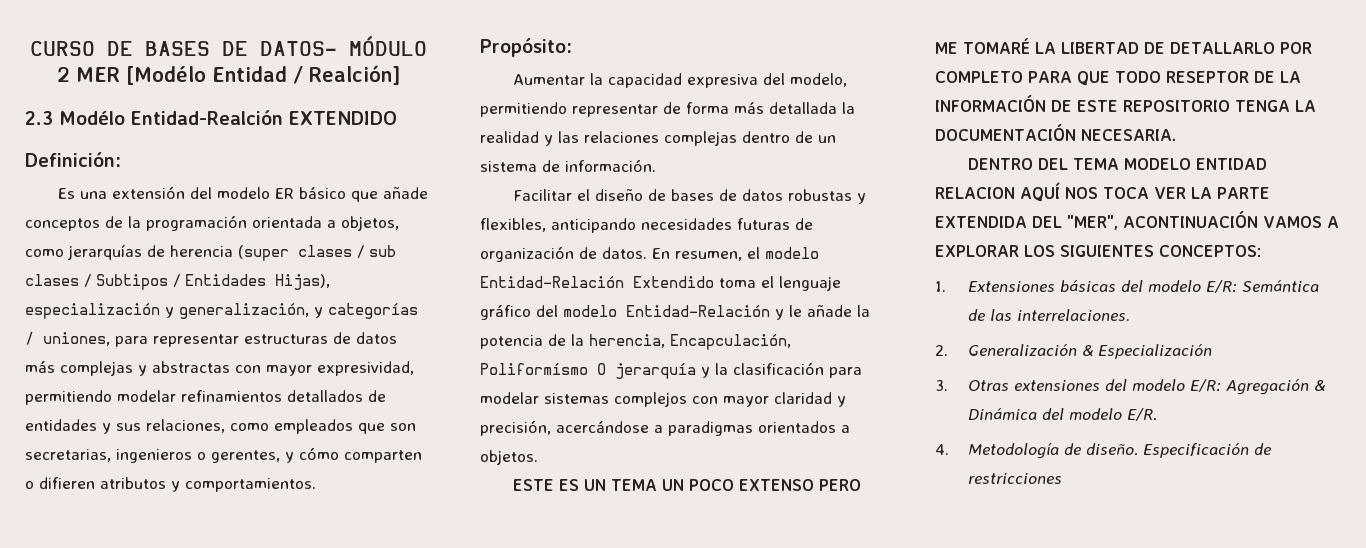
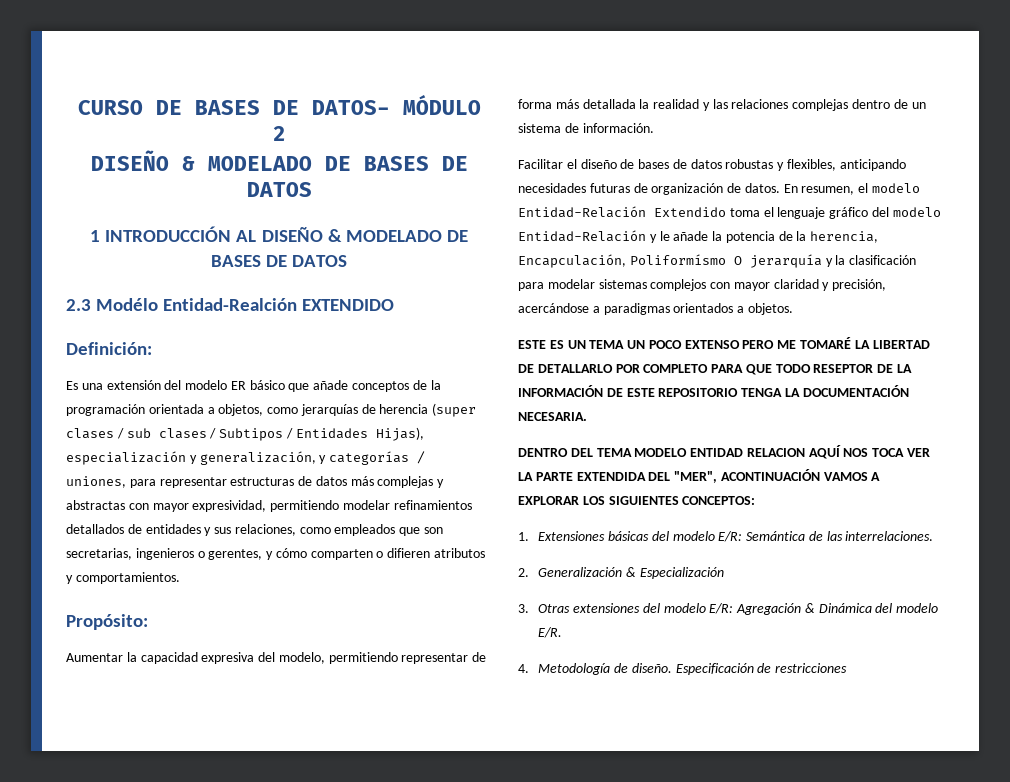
- CURSO DE BASES DE DATOS- MÓDULO 2 MER [Modélo Entidad / Realción]
+ CURSO DE BASES DE DATOS- MÓDULO 2
+ DISEÑO & MODELADO DE BASES DE DATOS
+ 1 INTRODUCCIÓN AL DISEÑO & MODELADO DE BASES DE DATOS

